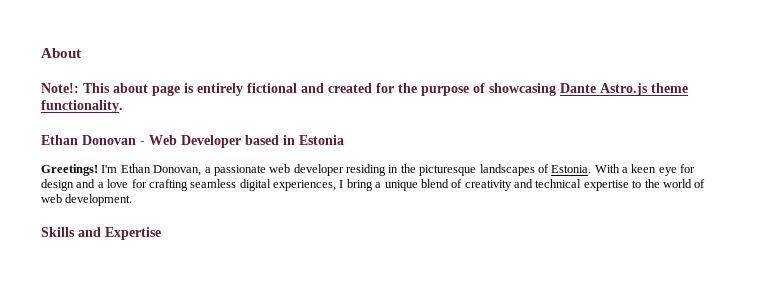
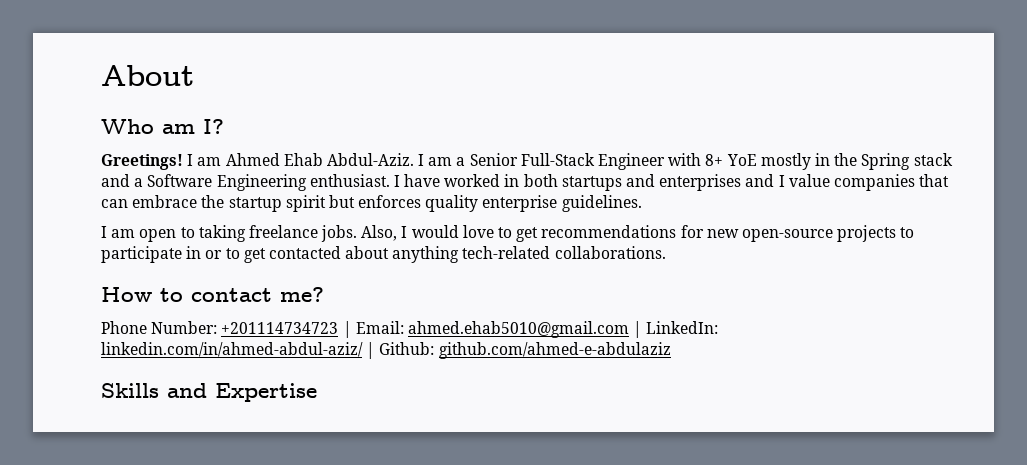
- Note!: This about page is entirely fictional and created for the purpose of showcasing Dante Astro.js theme functionality.
- Ethan Donovan - Web Developer based in Estonia
- Greetings! I'm Ethan Donovan, a passionate web developer residing in the picturesque landscapes of Estonia. With a keen eye for design and a love for crafting seamless digital experiences, I bring a unique blend of creativity and technical expertise to the world of web development.
+ Who am I?
+ Greetings! I am Ahmed Ehab Abdul-Aziz. I am a Senior Full-Stack Engineer with 8+ YoE mostly in the Spring stack and a Software Engineering enthusiast. I have worked in both startups and enterprises and I value companies that can embrace the startup spirit but enforces quality enterprise guidelines.
+ I am open to taking freelance jobs. Also, I would love to get recommendations for new open-source projects to participate in or to get contacted about anything tech-related collaborations.
+ How to contact me?
+ Phone Number: +201114734723 | Email: ahmed.ehab5010@gmail.com | LinkedIn: linkedin.com/in/ahmed-abdul-aziz/ | Github: github.com/ahmed-e-abdulaziz

